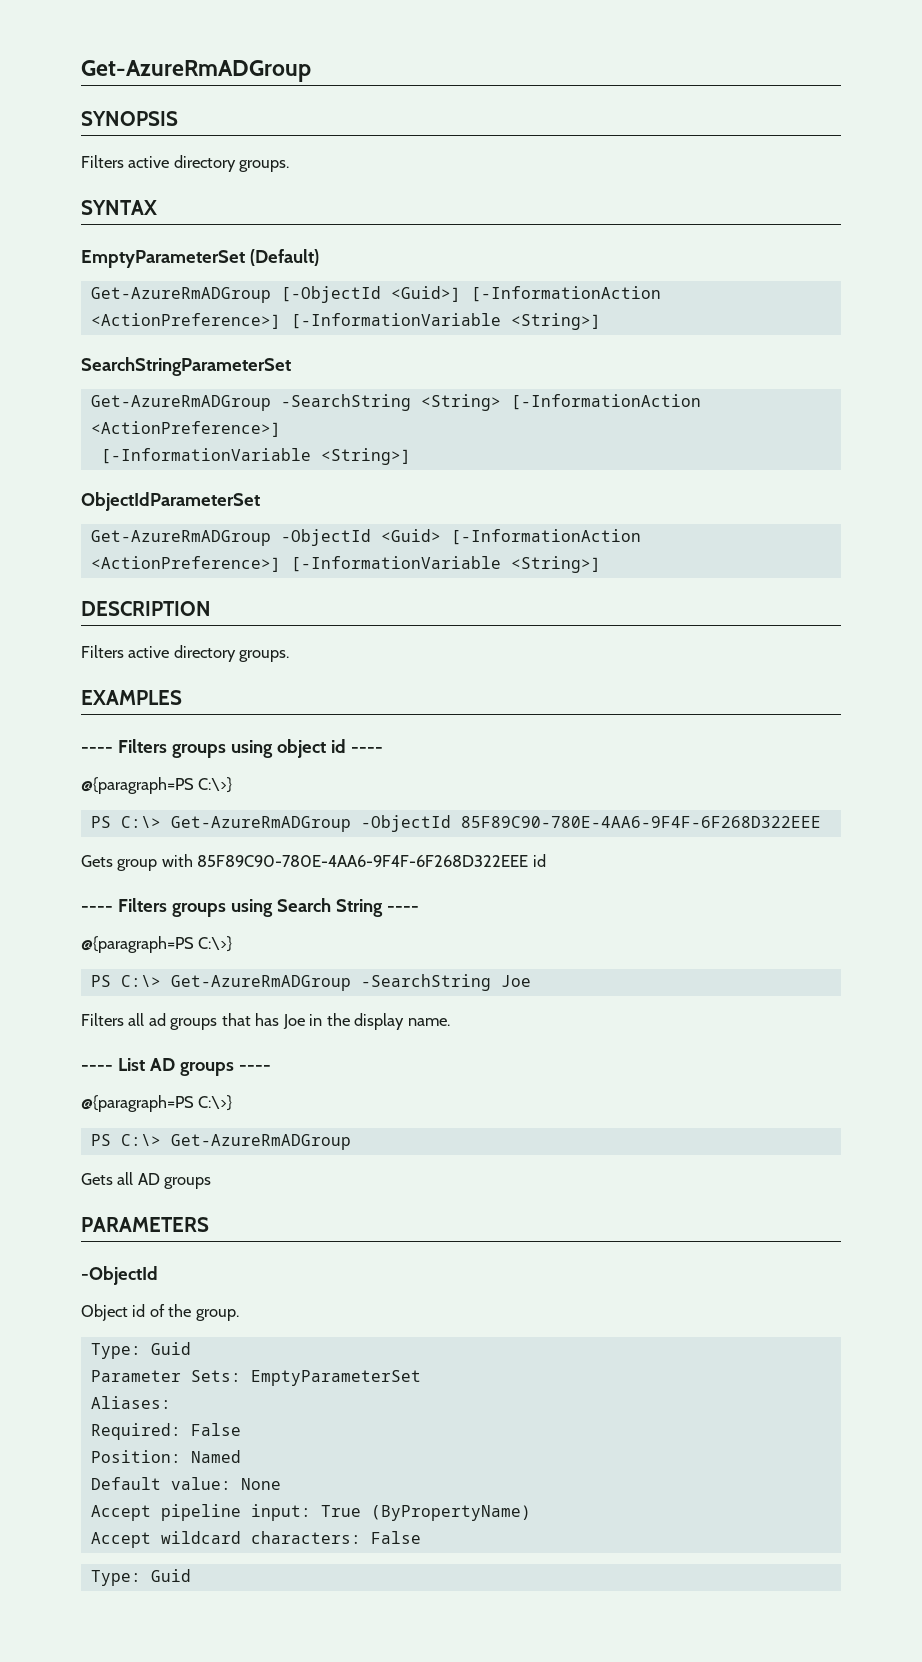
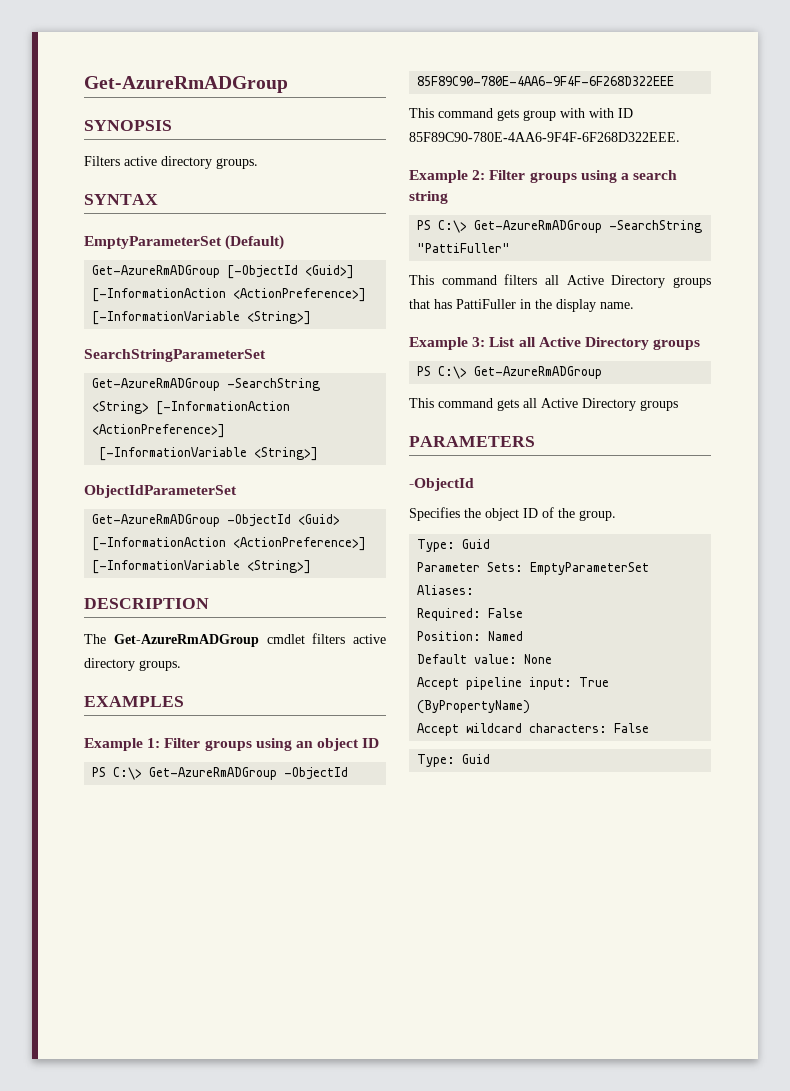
  DESCRIPTION
- Filters active directory groups.
+ The Get-AzureRmADGroup cmdlet filters active directory groups.
- ---- Filters groups using object id ----
- @{paragraph=PS C:\>}
+ Example 1: Filter groups using an object ID
- Gets group with 85F89C90-780E-4AA6-9F4F-6F268D322EEE id
- ---- Filters groups using Search String ----
- @{paragraph=PS C:\>}
- PS C:\> Get-AzureRmADGroup -SearchString Joe
- Filters all ad groups that has Joe in the display name.
+ This command gets group with with ID 85F89C90-780E-4AA6-9F4F-6F268D322EEE.
+ Example 2: Filter groups using a search string
+ PS C:\> Get-AzureRmADGroup -SearchString "PattiFuller"
+ This command filters all Active Directory groups that has PattiFuller in the display name.
- ---- List AD groups ----
- @{paragraph=PS C:\>}
+ Example 3: List all Active Directory groups
  PS C:\> Get-AzureRmADGroup
- Gets all AD groups
+ This command gets all Active Directory groups
- Object id of the group.
+ Specifies the object ID of the group.

